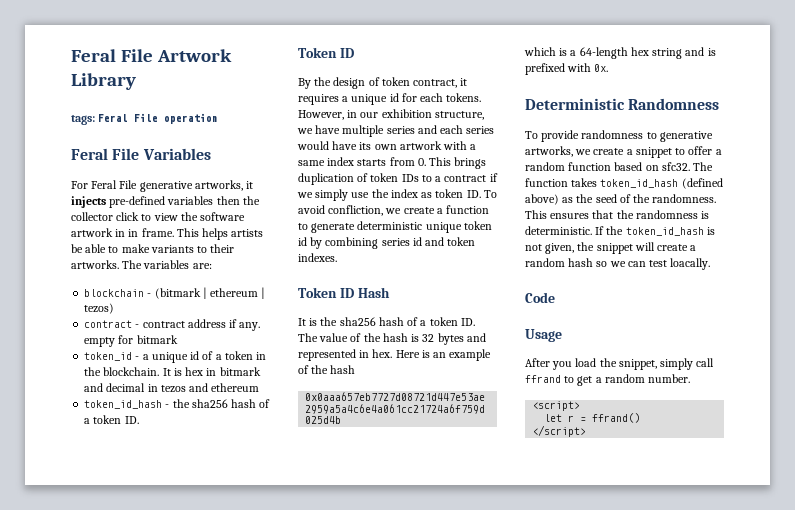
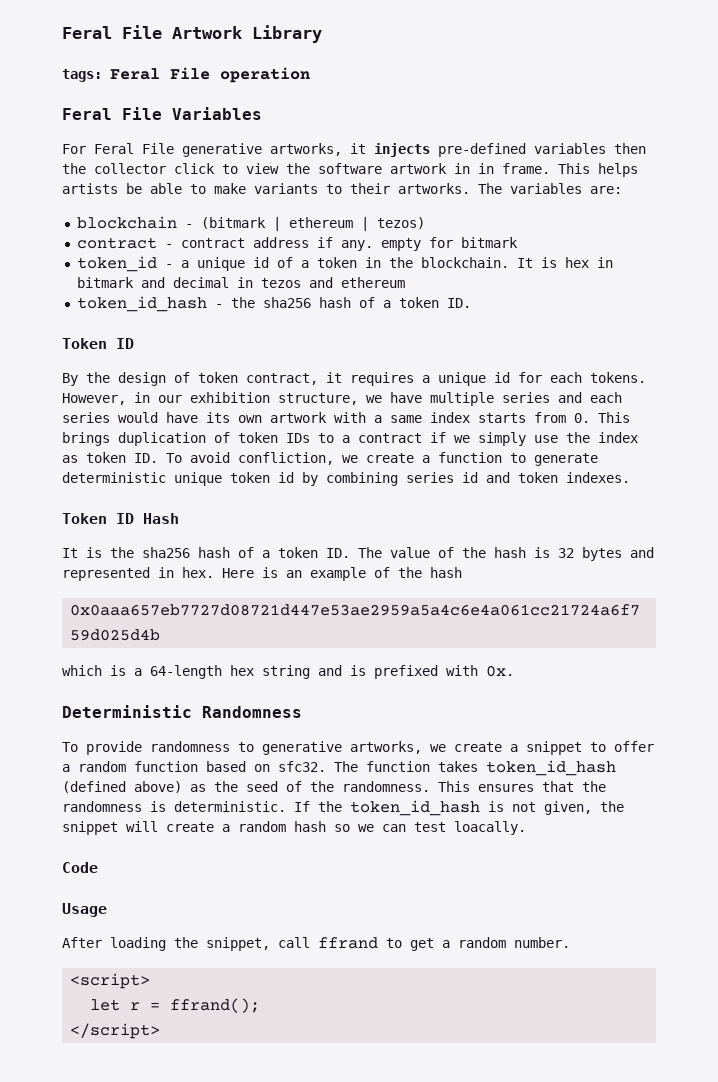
- After you load the snippet, simply call ffrand to get a random number.
+ After loading the snippet, call ffrand to get a random number.
- let r = ffrand()
+ let r = ffrand();

